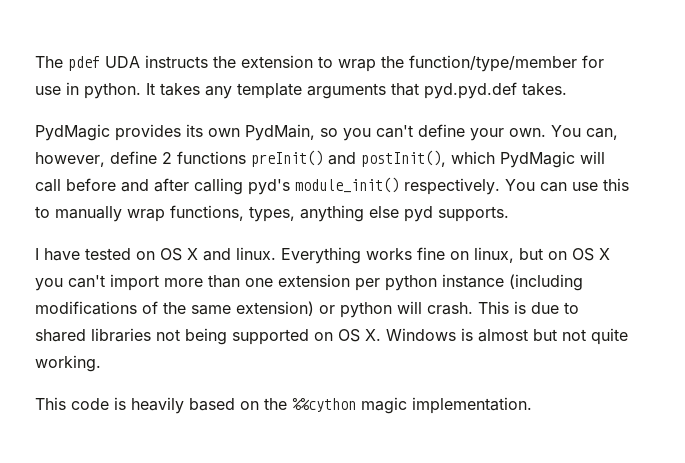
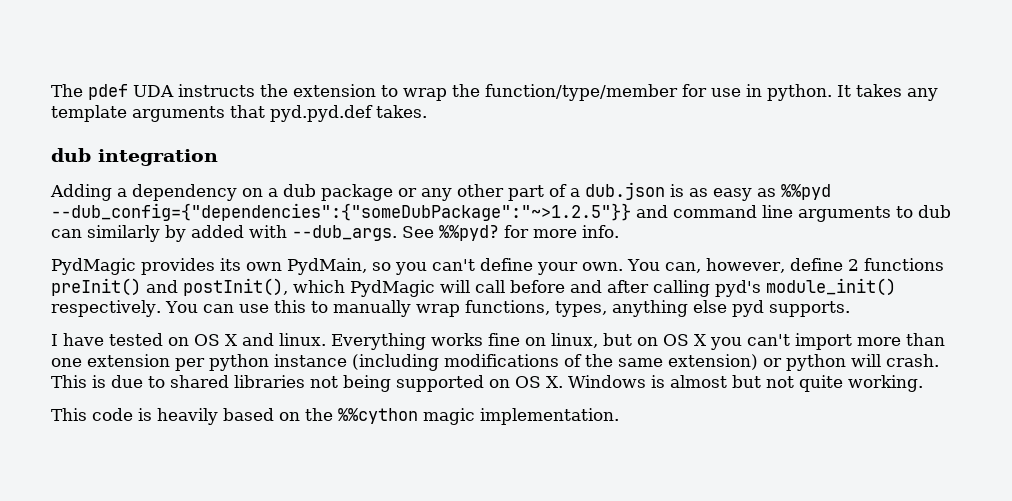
+ dub integration
+ Adding a dependency on a dub package or any other part of a dub.json is as easy as %%pyd --dub_config={"dependencies":{"someDubPackage":"~>1.2.5"}} and command line arguments to dub can similarly by added with --dub_args. See %%pyd? for more info.

